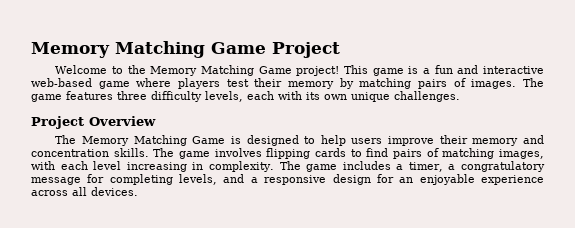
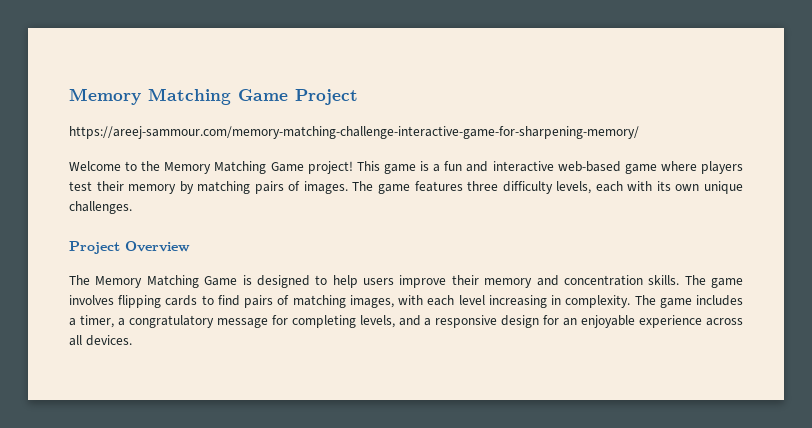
+ https://areej-sammour.com/memory-matching-challenge-interactive-game-for-sharpening-memory/

